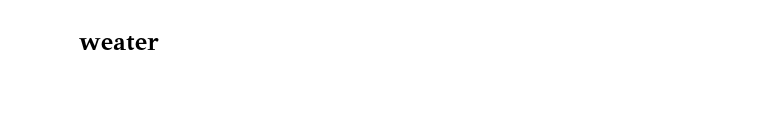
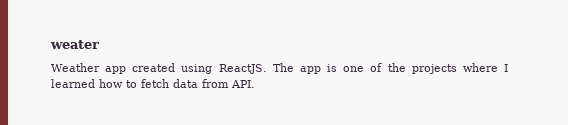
+ Weather app created using ReactJS. The app is one of the projects where I learned how to fetch data from API.

